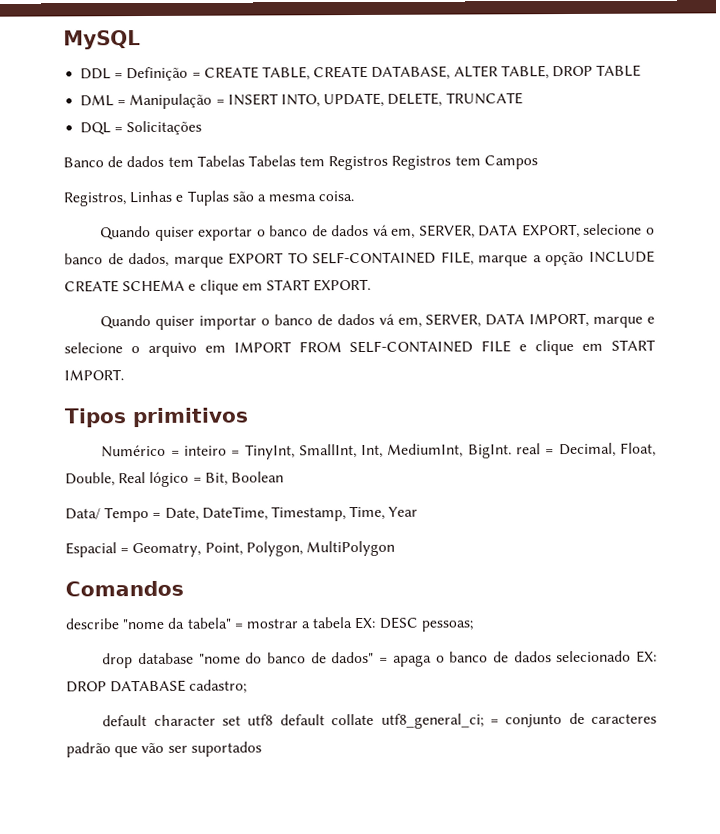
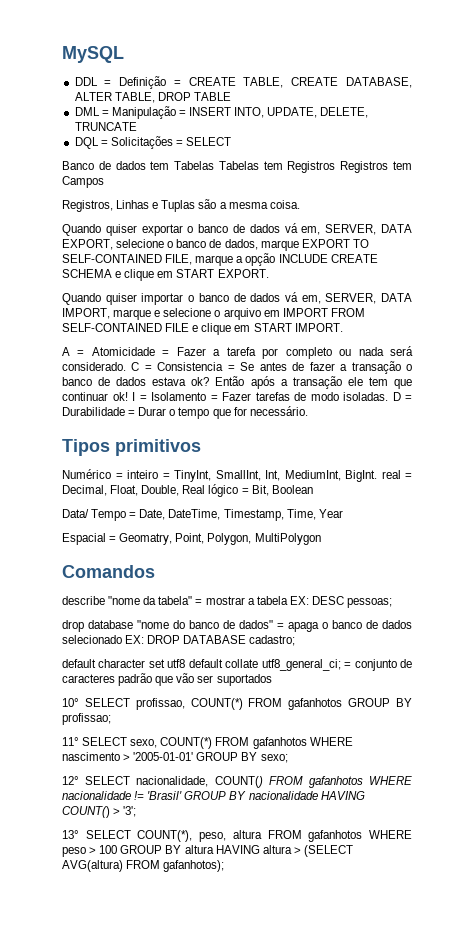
- DQL = Solicitações
+ DQL = Solicitações = SELECT
+ A = Atomicidade = Fazer a tarefa por completo ou nada será considerado. C = Consistencia = Se antes de fazer a transação o banco de dados estava ok? Então após a transação ele tem que continuar ok! I = Isolamento = Fazer tarefas de modo isoladas. D = Durabilidade = Durar o tempo que for necessário.
+ 10° SELECT profissao, COUNT(*) FROM gafanhotos GROUP BY profissao;
+ 11° SELECT sexo, COUNT(*) FROM gafanhotos WHERE nascimento > '2005-01-01' GROUP BY sexo;
+ 12° SELECT nacionalidade, COUNT() FROM gafanhotos WHERE nacionalidade != 'Brasil' GROUP BY nacionalidade HAVING COUNT() > '3';
+ 13° SELECT COUNT(*), peso, altura FROM gafanhotos WHERE peso > 100 GROUP BY altura HAVING altura > (SELECT AVG(altura) FROM gafanhotos);

